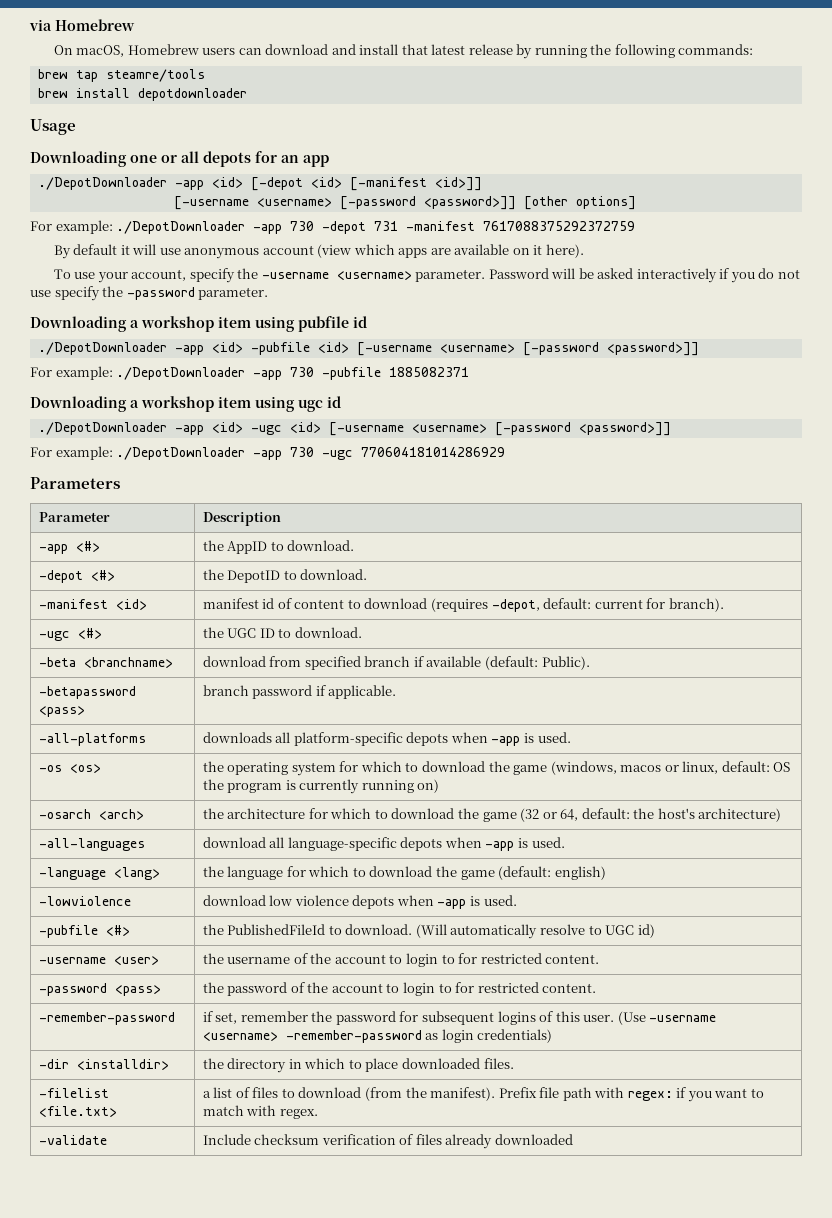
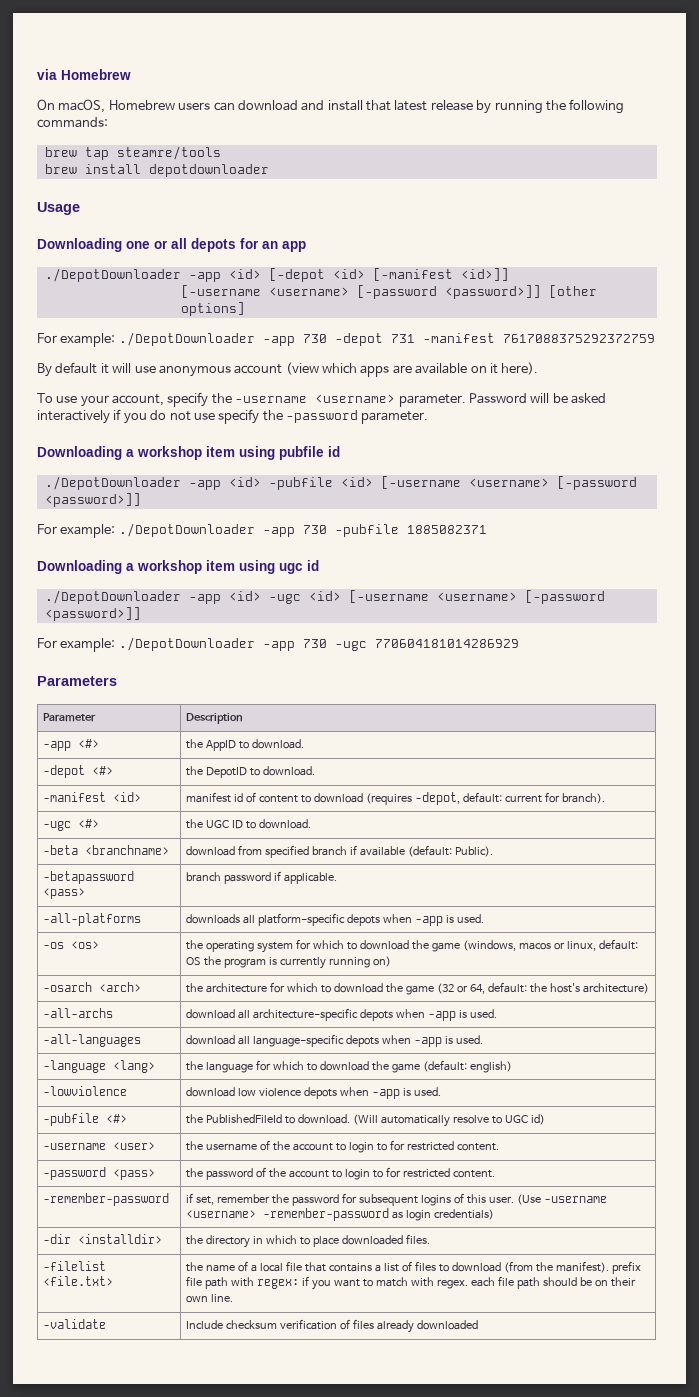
+ -all-archs | download all architecture-specific depots when -app is used.
- -filelist <file.txt> | a list of files to download (from the manifest). Prefix file path with regex: if you want to match with regex.
+ -filelist <file.txt> | the name of a local file that contains a list of files to download (from the manifest). prefix file path with regex: if you want to match with regex. each file path should be on their own line.

